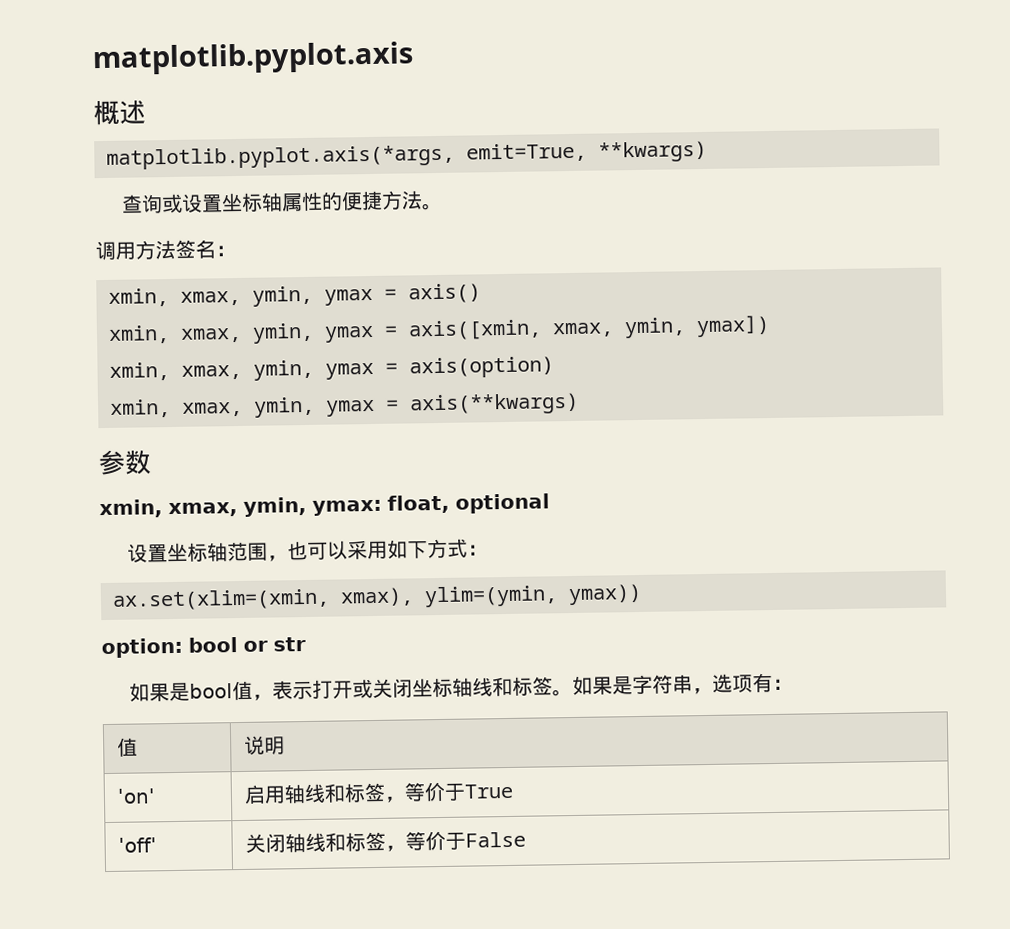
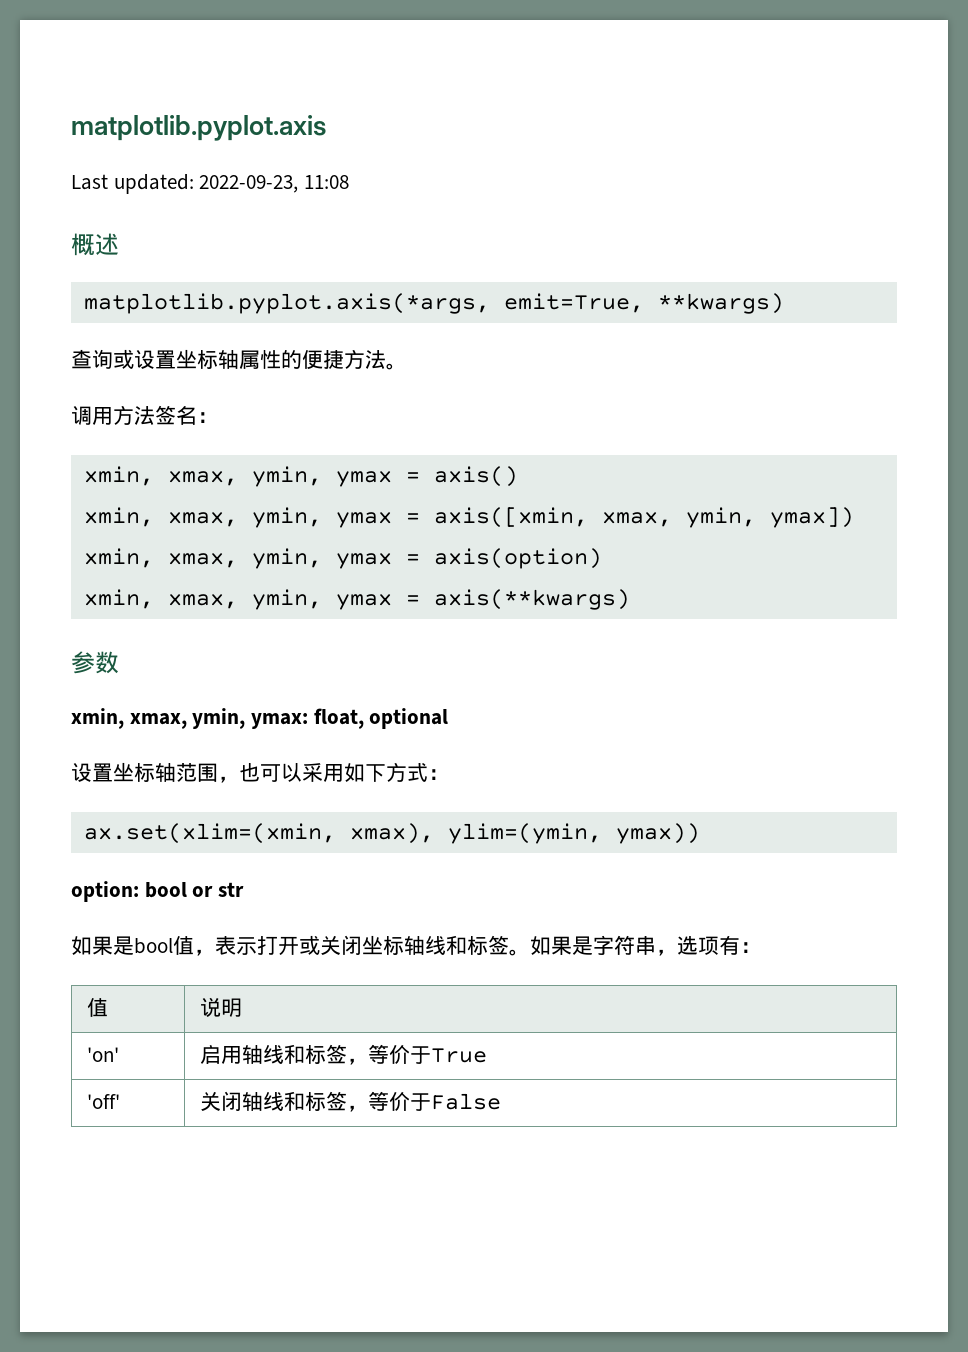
+ Last updated: 2022-09-23, 11:08

